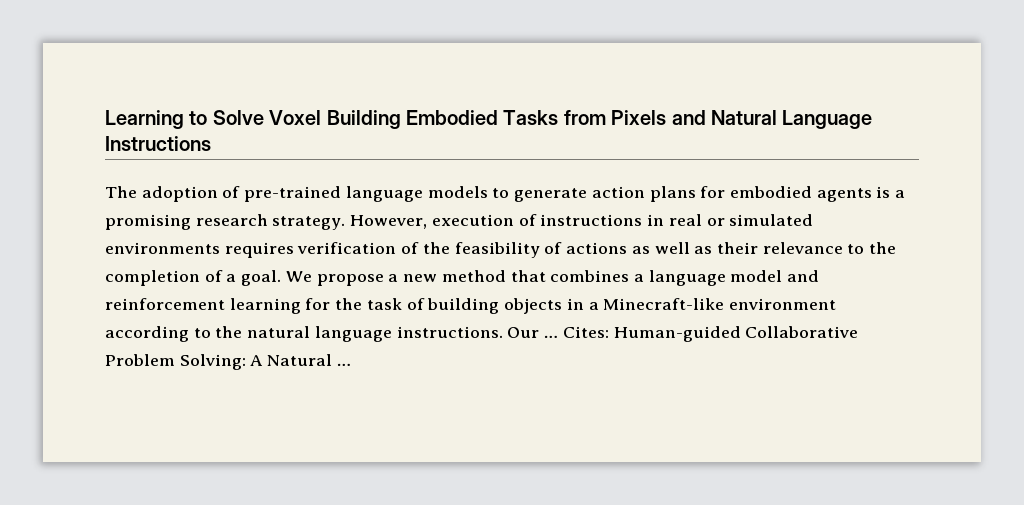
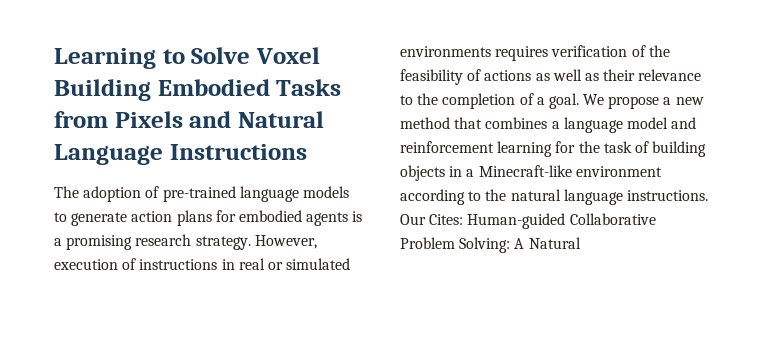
- Our … Cites: Human-guided Collaborative Problem Solving: A Natural …
+ Our Cites: Human-guided Collaborative Problem Solving: A Natural

